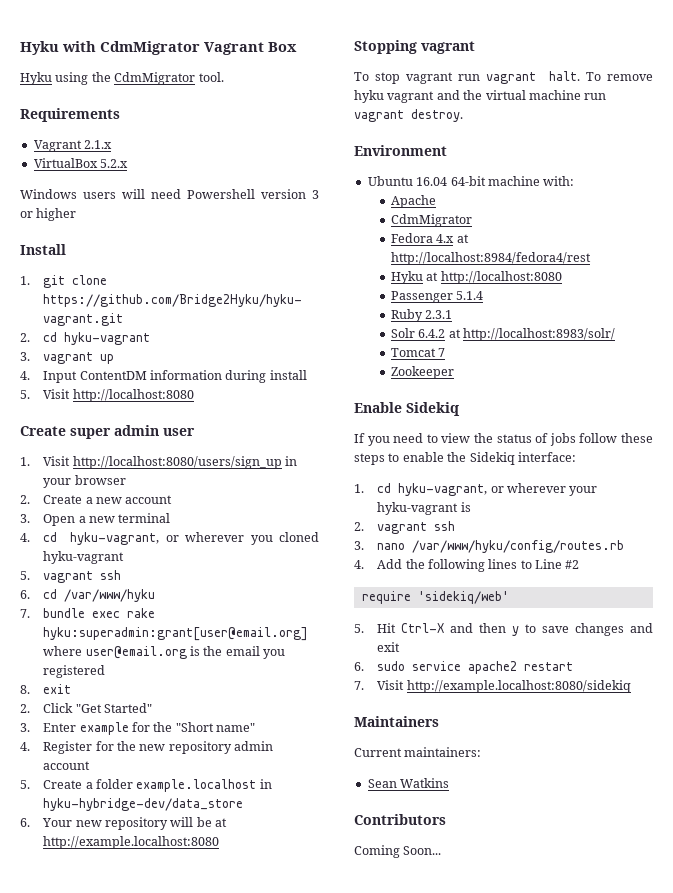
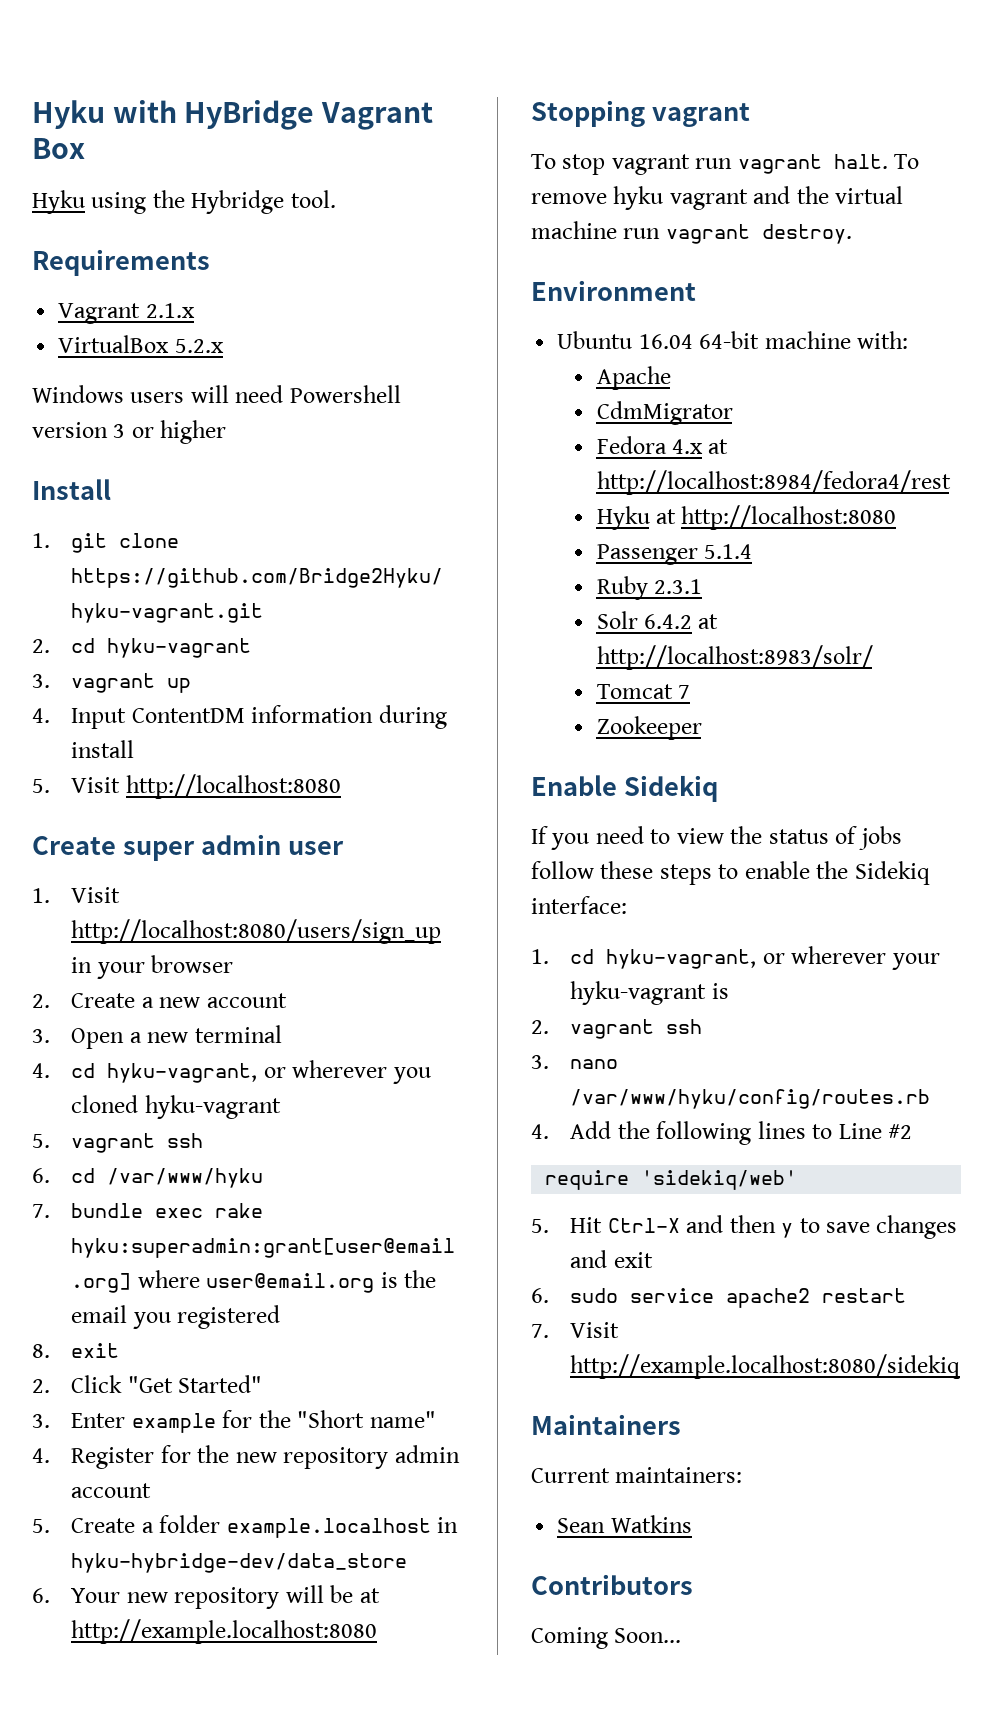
- Hyku with CdmMigrator Vagrant Box
+ Hyku with HyBridge Vagrant Box
- Hyku using the CdmMigrator tool.
+ Hyku using the Hybridge tool.

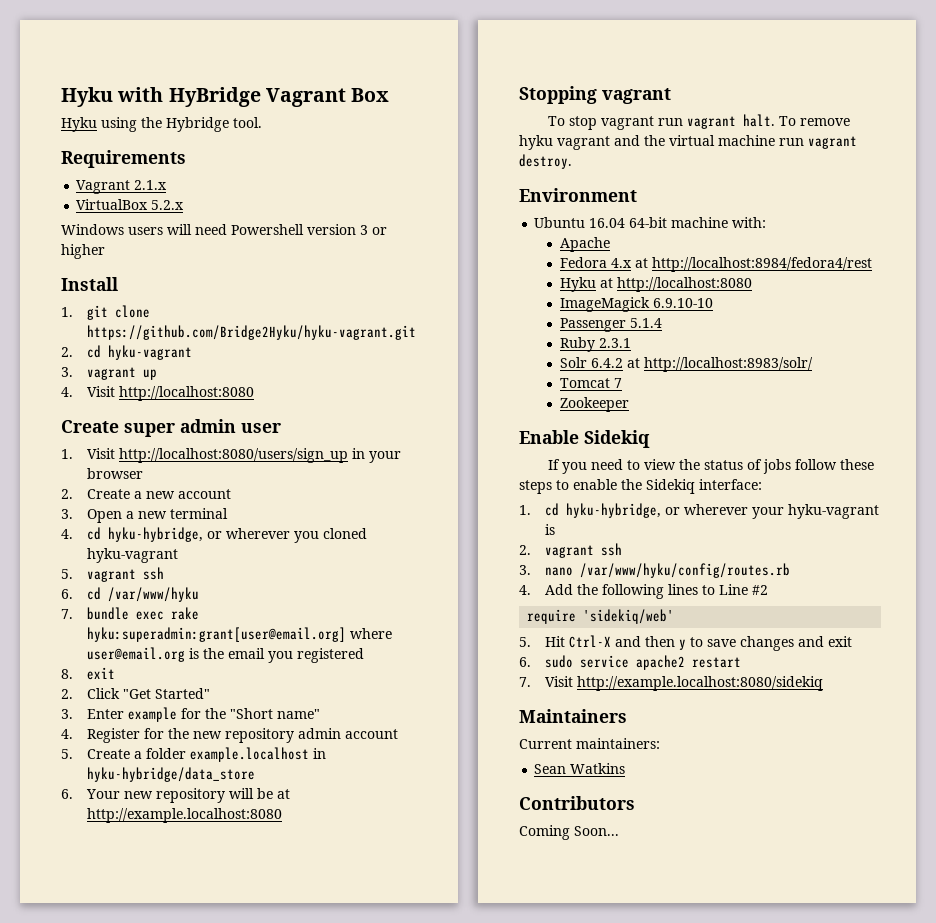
- 4. Input ContentDM information during install
- 5. Visit http://localhost:8080
+ 4. Visit http://localhost:8080
- 4. cd hyku-vagrant, or wherever you cloned hyku-vagrant
+ 4. cd hyku-hybridge, or wherever you cloned hyku-vagrant
- 5. Create a folder example.localhost in hyku-hybridge-dev/data_store
+ 5. Create a folder example.localhost in hyku-hybridge/data_store
- CdmMigrator
+ ImageMagick 6.9.10-10
- 1. cd hyku-vagrant, or wherever your hyku-vagrant is
+ 1. cd hyku-hybridge, or wherever your hyku-vagrant is

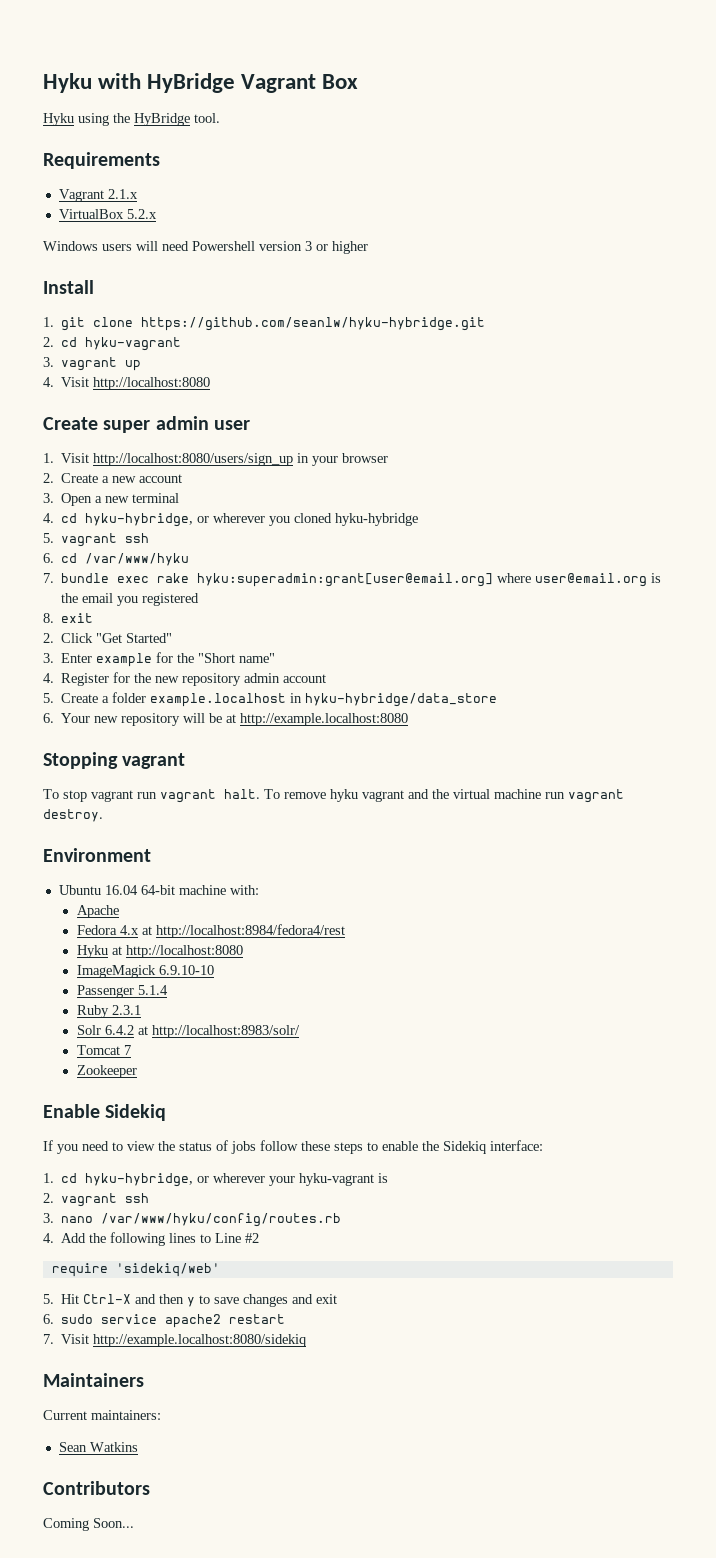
- Hyku using the Hybridge tool.
+ Hyku using the HyBridge tool.
- 1. git clone https://github.com/Bridge2Hyku/hyku-vagrant.git
+ 1. git clone https://github.com/seanlw/hyku-hybridge.git
- 4. cd hyku-hybridge, or wherever you cloned hyku-vagrant
+ 4. cd hyku-hybridge, or wherever you cloned hyku-hybridge

